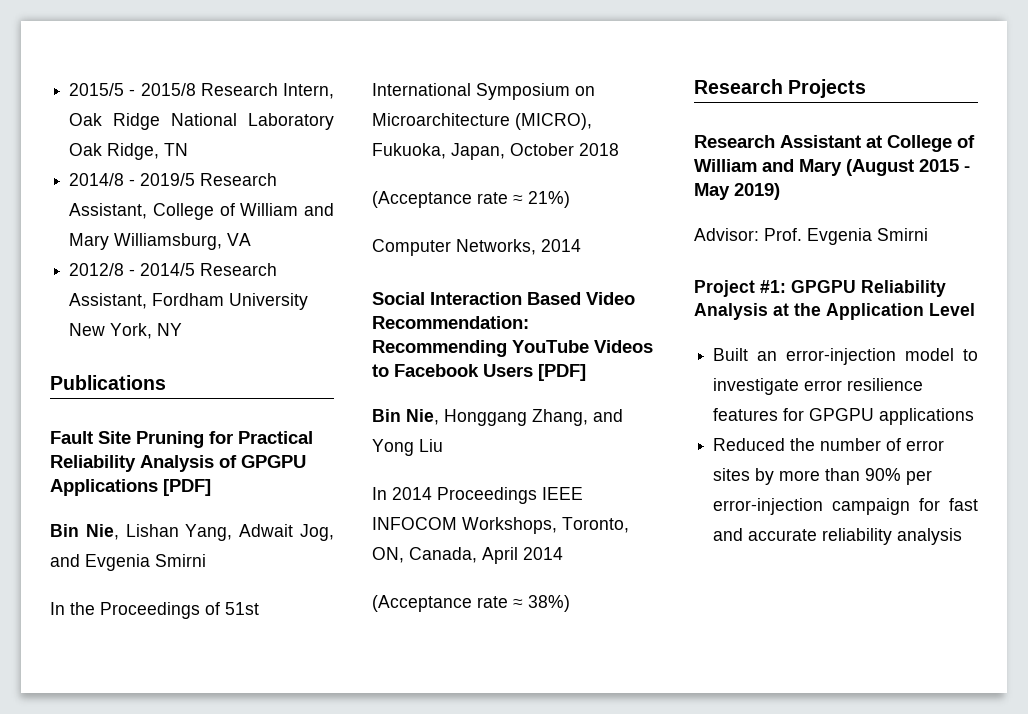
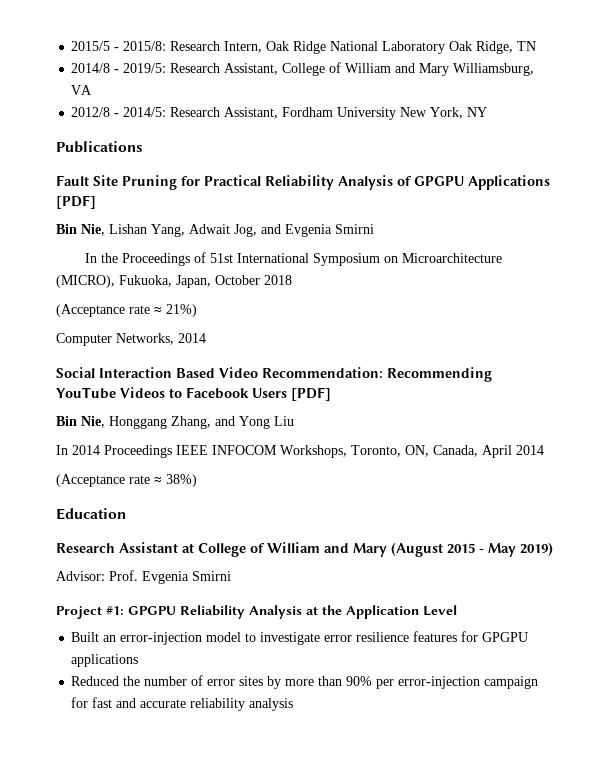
- 2015/5 - 2015/8 Research Intern, Oak Ridge National Laboratory Oak Ridge, TN
+ 2015/5 - 2015/8: Research Intern, Oak Ridge National Laboratory Oak Ridge, TN
- 2014/8 - 2019/5 Research Assistant, College of William and Mary Williamsburg, VA
+ 2014/8 - 2019/5: Research Assistant, College of William and Mary Williamsburg, VA
- 2012/8 - 2014/5 Research Assistant, Fordham University New York, NY
+ 2012/8 - 2014/5: Research Assistant, Fordham University New York, NY
- Research Projects
+ Education

